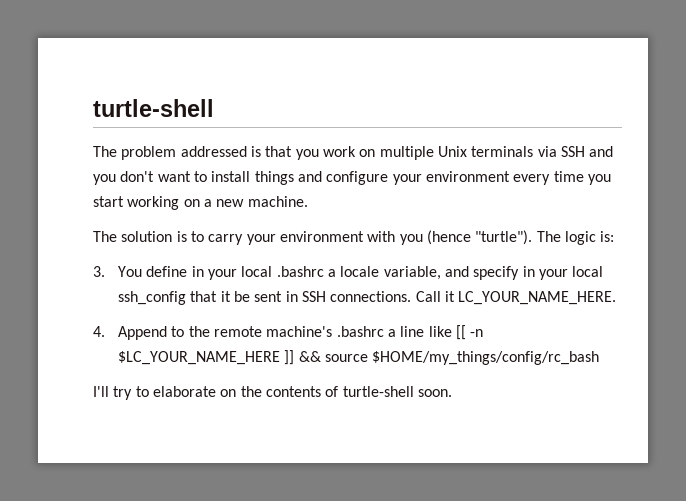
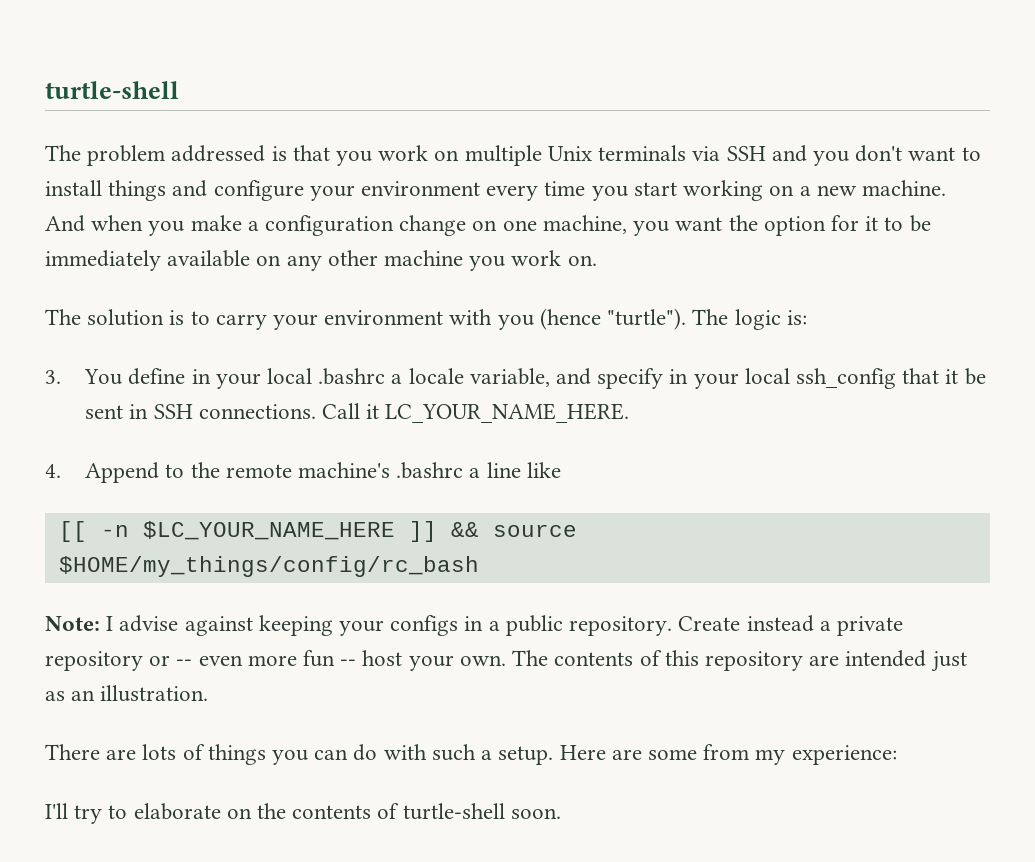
+ And when you make a configuration change on one machine, you want the option for it to be immediately available on any other machine you work on.
- 4. Append to the remote machine's .bashrc a line like [[ -n $LC_YOUR_NAME_HERE ]] && source $HOME/my_things/config/rc_bash
+ 4. Append to the remote machine's .bashrc a line like
+ [[ -n $LC_YOUR_NAME_HERE ]] && source $HOME/my_things/config/rc_bash
+ Note: I advise against keeping your configs in a public repository. Create instead a private repository or -- even more fun -- host your own. The contents of this repository are intended just as an illustration.
+ There are lots of things you can do with such a setup. Here are some from my experience:

